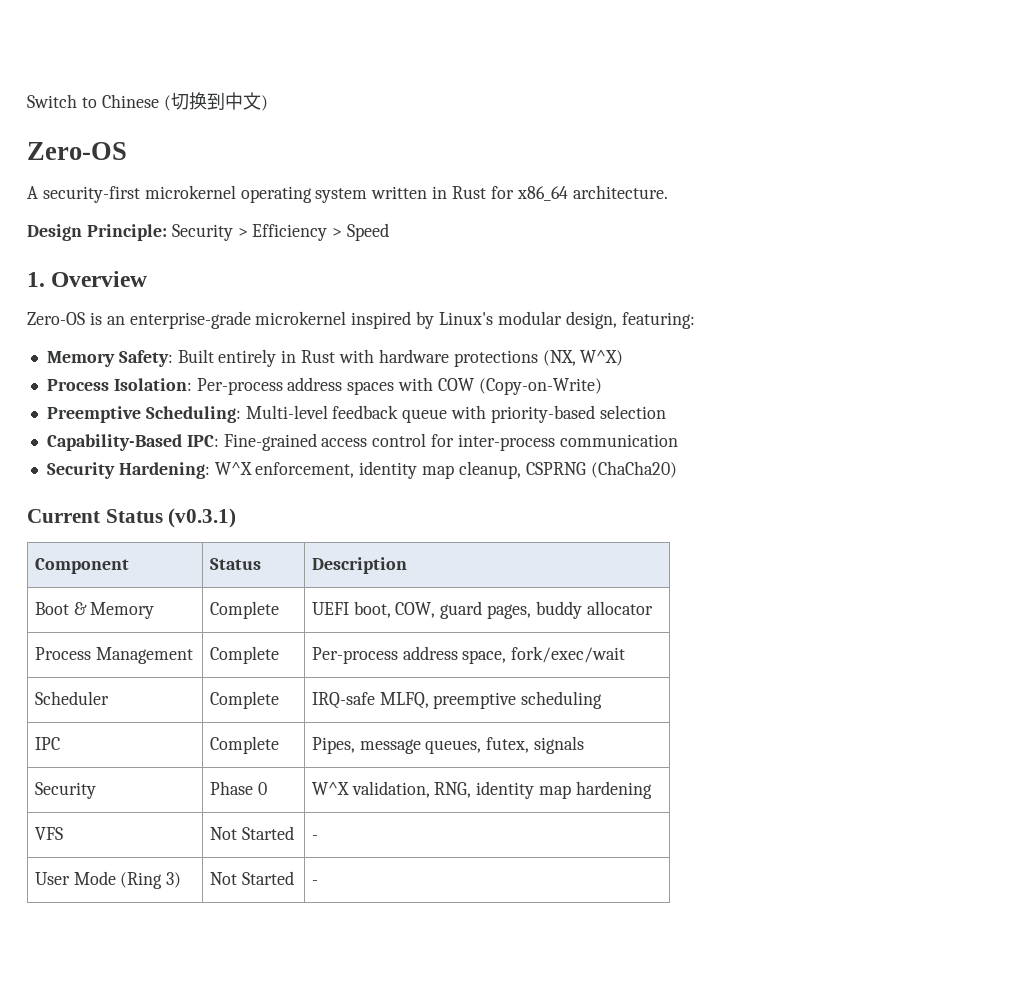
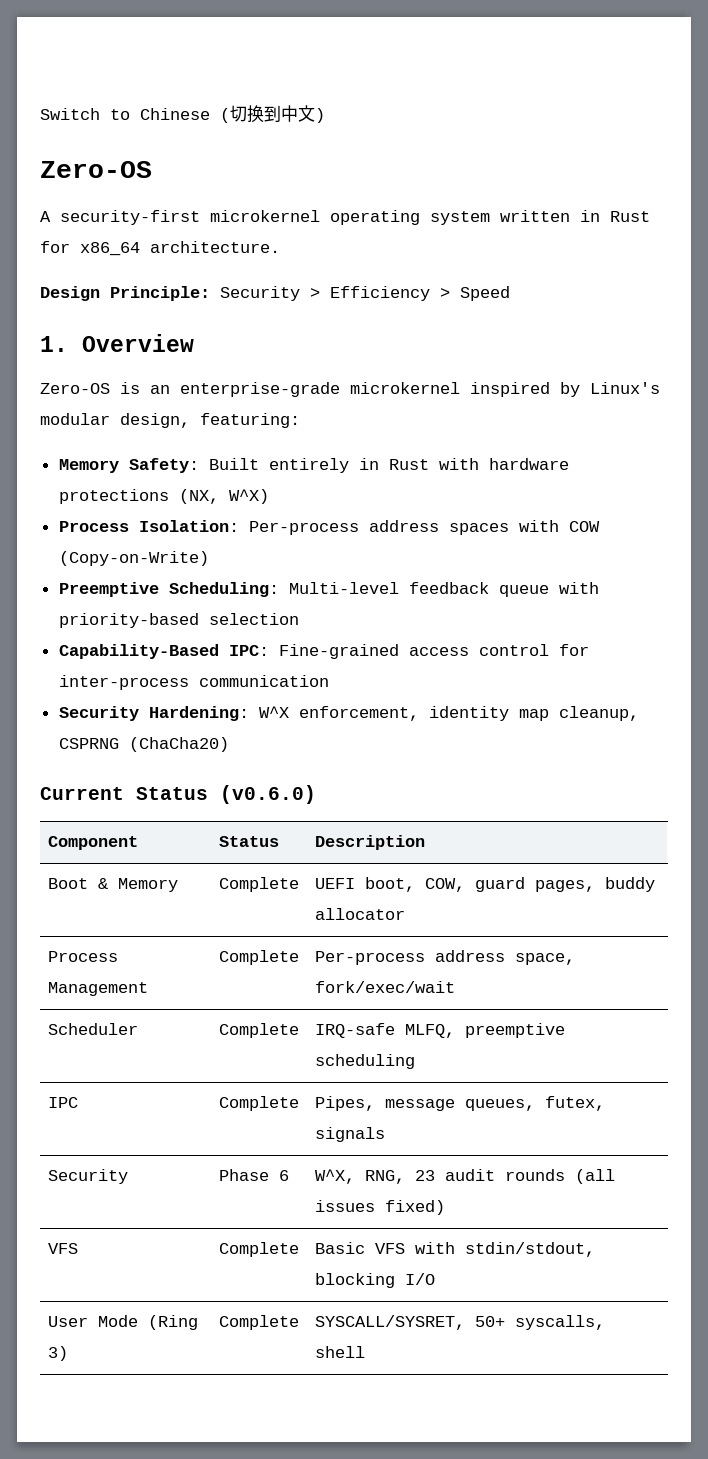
- Current Status (v0.3.1)
+ Current Status (v0.6.0)
- Security | Phase 0 | W^X validation, RNG, identity map hardening
- VFS | Not Started | -
+ Security | Phase 6 | W^X, RNG, 23 audit rounds (all issues fixed)
+ VFS | Complete | Basic VFS with stdin/stdout, blocking I/O
- User Mode (Ring 3) | Not Started | -
+ User Mode (Ring 3) | Complete | SYSCALL/SYSRET, 50+ syscalls, shell

